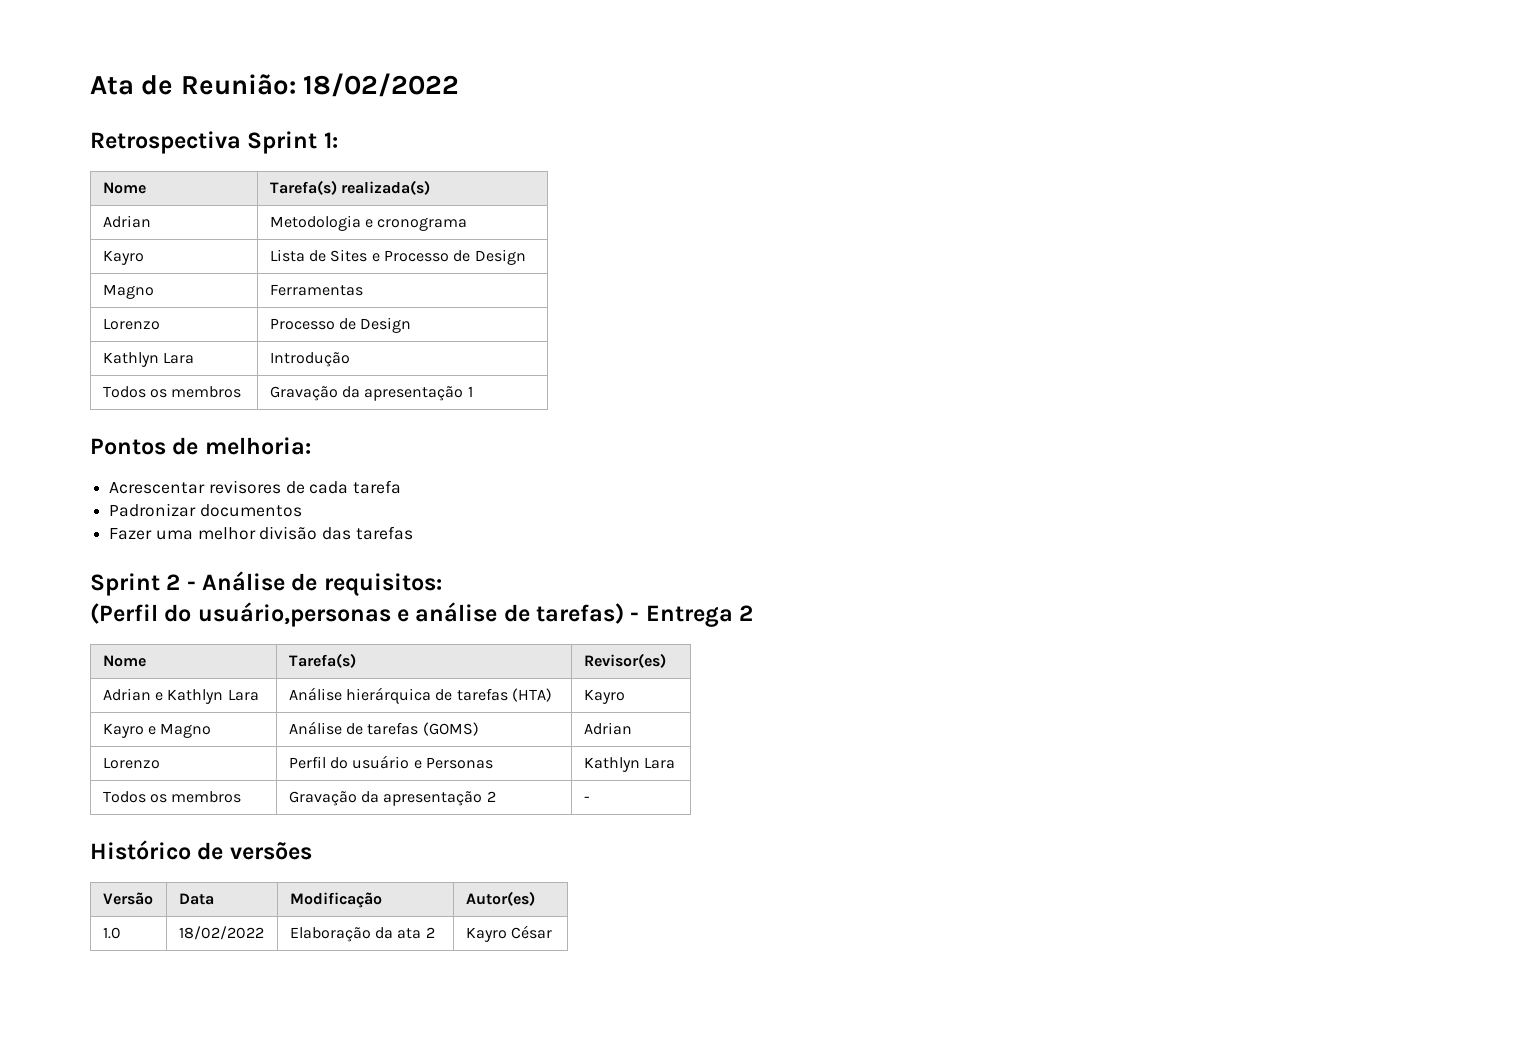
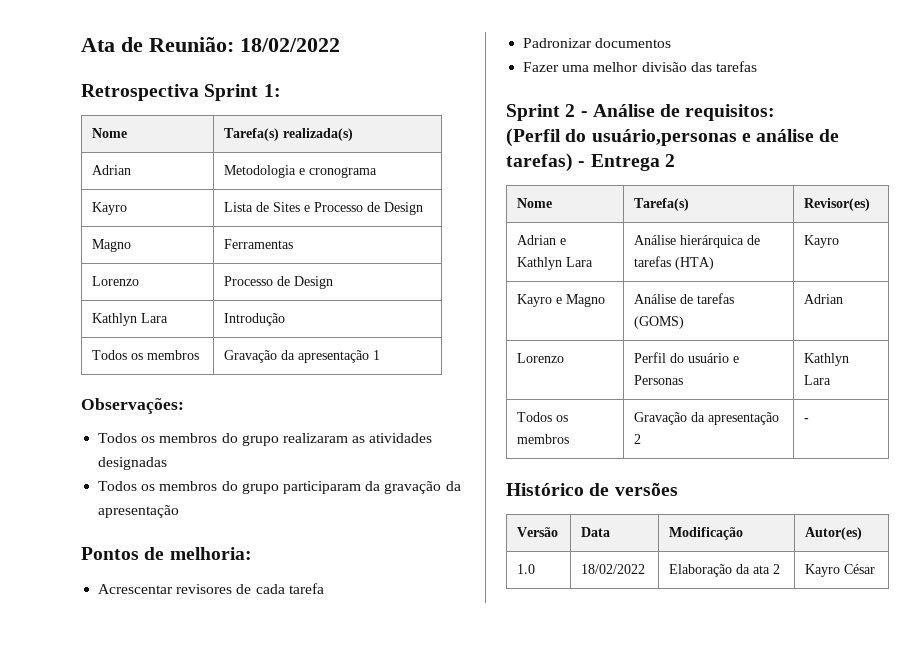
+ Observações:
+ Todos os membros do grupo realizaram as atividades designadas
+ Todos os membros do grupo participaram da gravação da apresentação

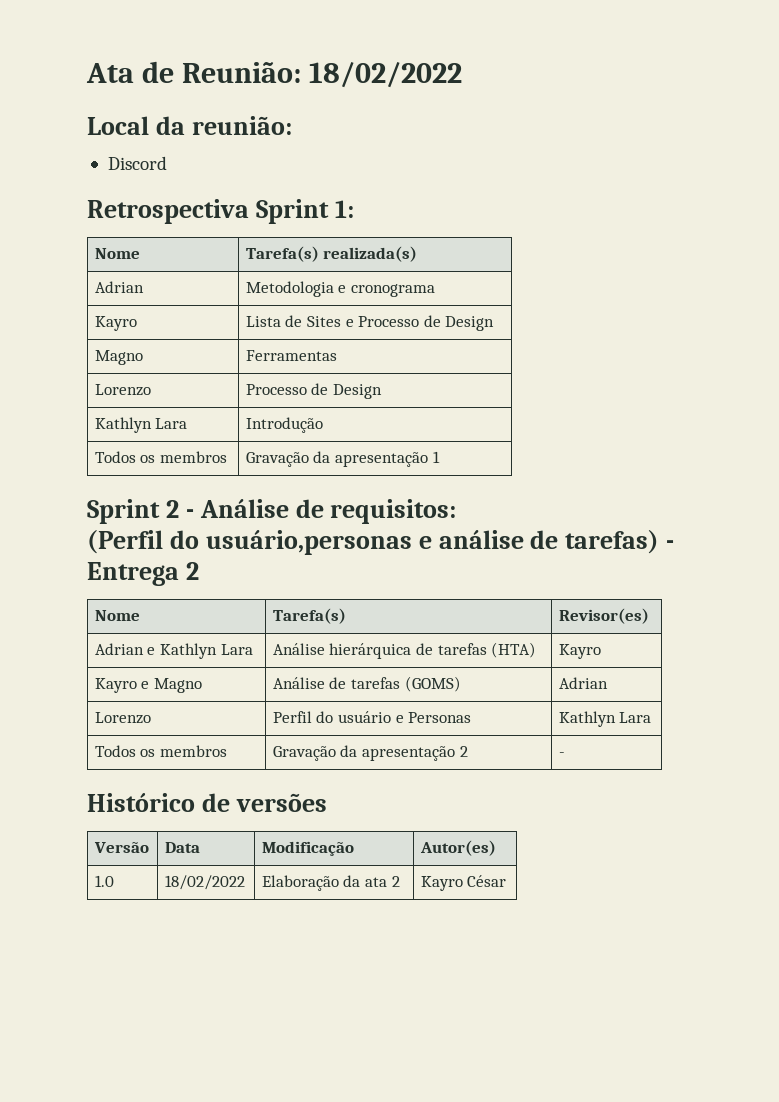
+ Local da reunião:
+ Discord
- Observações:
- Todos os membros do grupo realizaram as atividades designadas
- Todos os membros do grupo participaram da gravação da apresentação
- Pontos de melhoria:
- Acrescentar revisores de cada tarefa
- Padronizar documentos
- Fazer uma melhor divisão das tarefas

